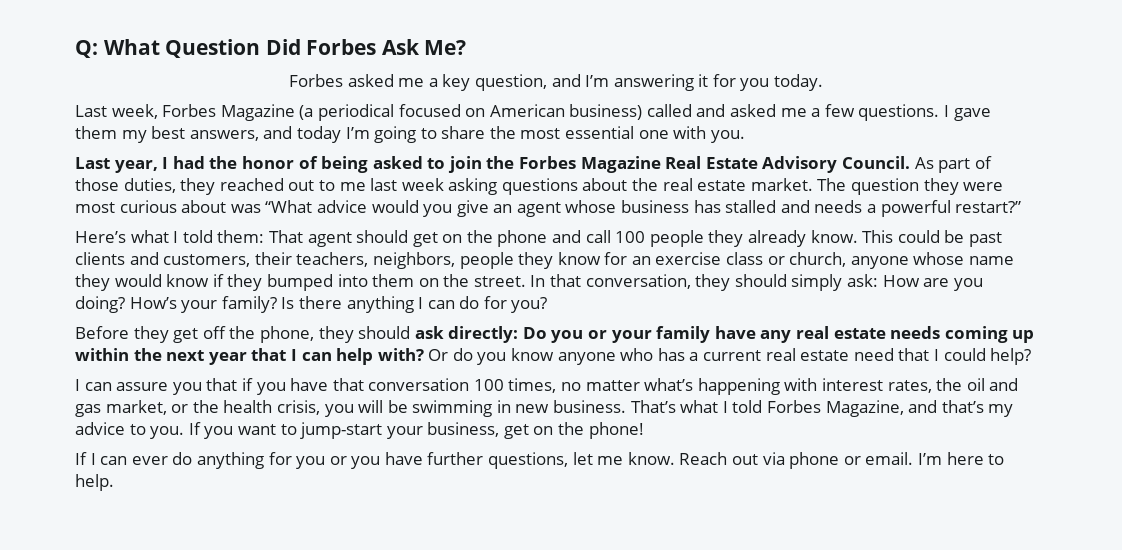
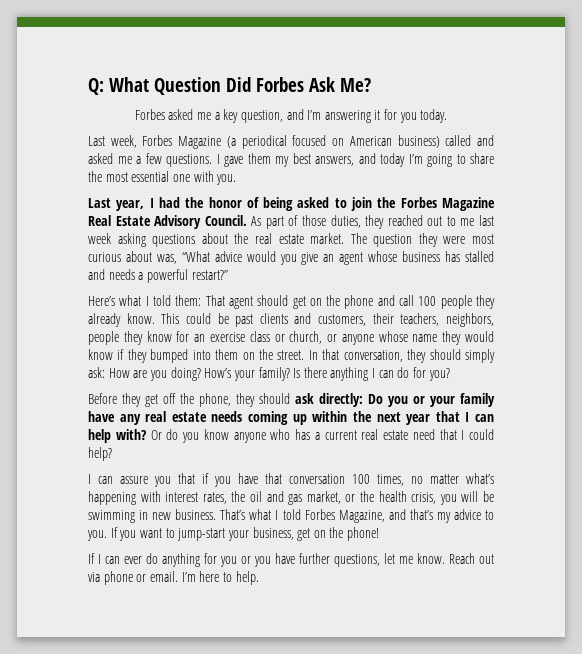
- The question they were most curious about was “What advice would you give an agent whose business has stalled and needs a powerful restart?”
+ The question they were most curious about was, “What advice would you give an agent whose business has stalled and needs a powerful restart?”
- This could be past clients and customers, their teachers, neighbors, people they know for an exercise class or church, anyone whose name they would know if they bumped into them on the street.
+ This could be past clients and customers, their teachers, neighbors, people they know for an exercise class or church, or anyone whose name they would know if they bumped into them on the street.

